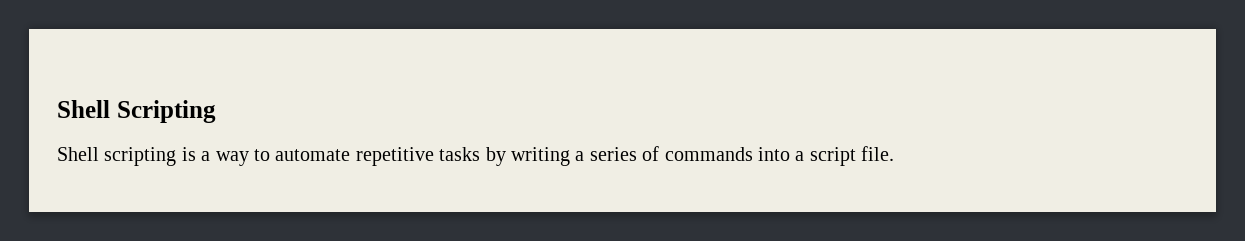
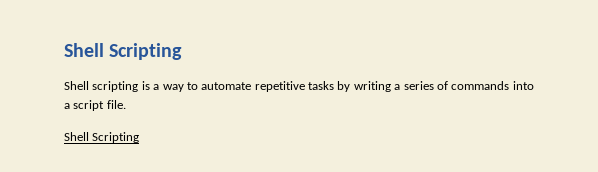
  Shell scripting is a way to automate repetitive tasks by writing a series of commands into a script file.
+ Shell Scripting

